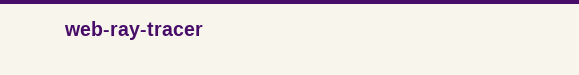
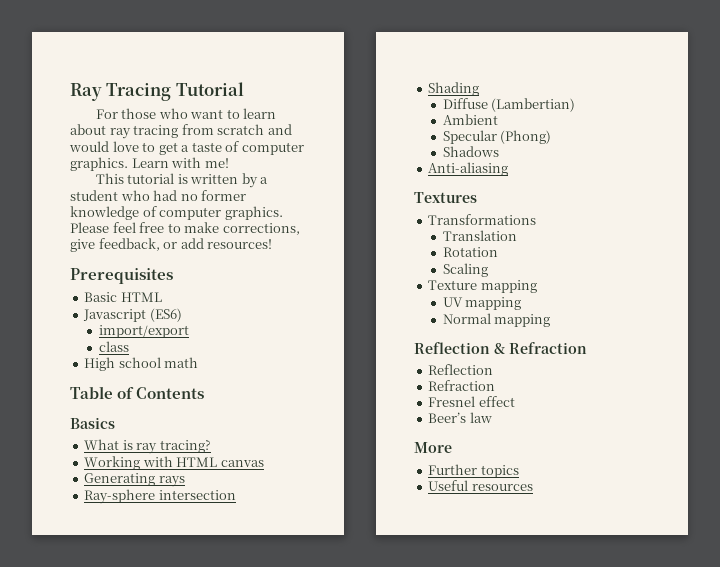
- web-ray-tracer
+ Ray Tracing Tutorial
+ For those who want to learn about ray tracing from scratch and would love to get a taste of computer graphics. Learn with me!
+ This tutorial is written by a student who had no former knowledge of computer graphics. Please feel free to make corrections, give feedback, or add resources!
+ Prerequisites
+ Basic HTML
+ Javascript (ES6)
+ import/export
+ class
+ High school math
+ Table of Contents
+ Basics
+ What is ray tracing?
+ Working with HTML canvas
+ Generating rays
+ Ray-sphere intersection
+ Shading
+ Diffuse (Lambertian)
+ Ambient
+ Specular (Phong)
+ Shadows
+ Anti-aliasing
+ Textures
+ Transformations
+ Translation
+ Rotation
+ Scaling
+ Texture mapping
+ UV mapping
+ Normal mapping
+ Reflection & Refraction
+ Reflection
+ Refraction
+ Fresnel effect
+ Beer’s law
+ More
+ Further topics
+ Useful resources

